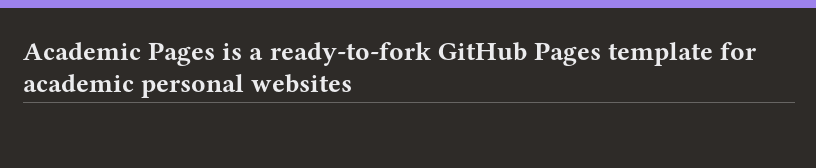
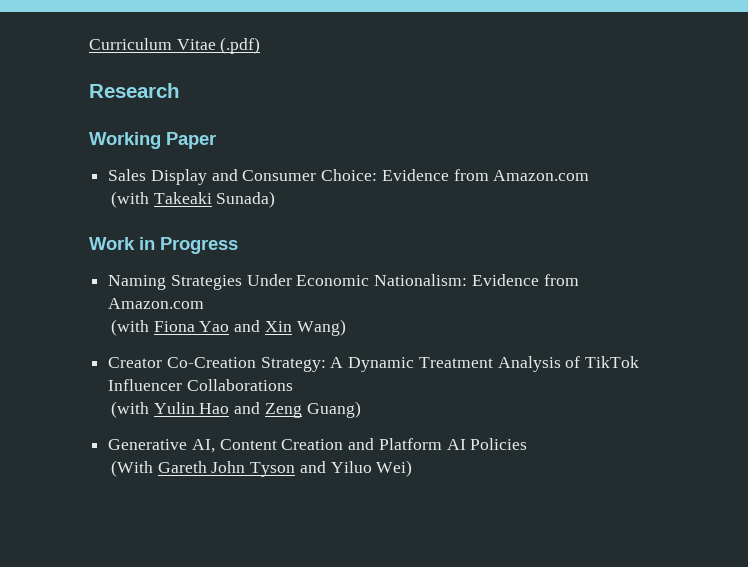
- Academic Pages is a ready-to-fork GitHub Pages template for academic personal websites
+ Curriculum Vitae (.pdf)
+ Research
+ Working Paper
+ Sales Display and Consumer Choice: Evidence from Amazon.com
+ (with Takeaki Sunada)
+ Work in Progress
+ Naming Strategies Under Economic Nationalism: Evidence from Amazon.com
+ (with Fiona Yao and Xin Wang)
+ Creator Co-Creation Strategy: A Dynamic Treatment Analysis of TikTok Influencer Collaborations
+ (with Yulin Hao and Zeng Guang)
+ Generative AI, Content Creation and Platform AI Policies
+ (With Gareth John Tyson and Yiluo Wei)

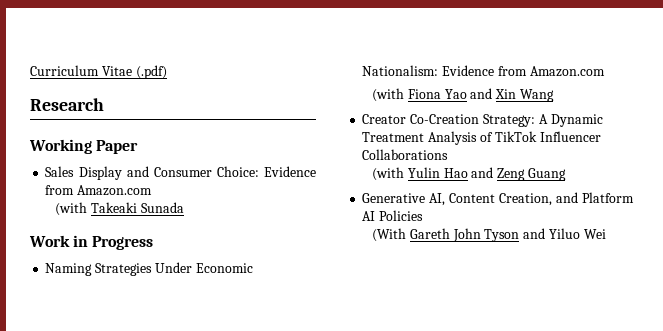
- (with Takeaki Sunada)
+ (with Takeaki Sunada
- (with Fiona Yao and Xin Wang)
+ (with Fiona Yao and Xin Wang
- (with Yulin Hao and Zeng Guang)
+ (with Yulin Hao and Zeng Guang
- Generative AI, Content Creation and Platform AI Policies
+ Generative AI, Content Creation, and Platform AI Policies
- (With Gareth John Tyson and Yiluo Wei)
+ (With Gareth John Tyson and Yiluo Wei

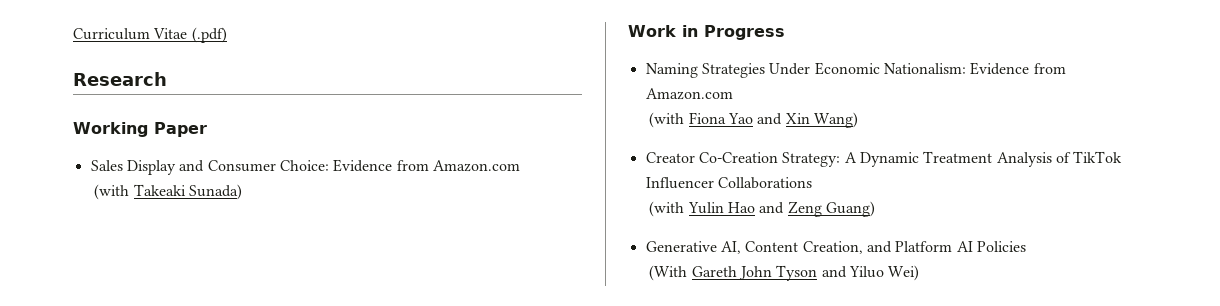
- (with Takeaki Sunada
+ (with Takeaki Sunada)
- (with Fiona Yao and Xin Wang
+ (with Fiona Yao and Xin Wang)
- (with Yulin Hao and Zeng Guang
+ (with Yulin Hao and Zeng Guang)
- (With Gareth John Tyson and Yiluo Wei
+ (With Gareth John Tyson and Yiluo Wei)

